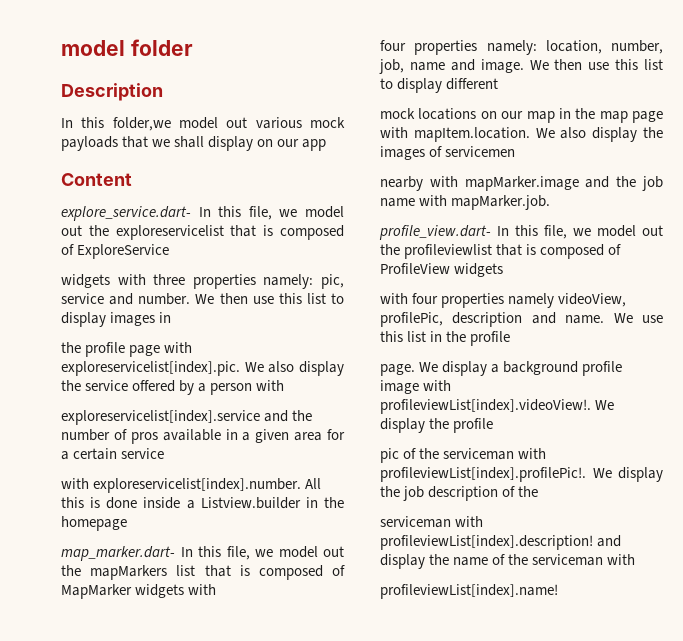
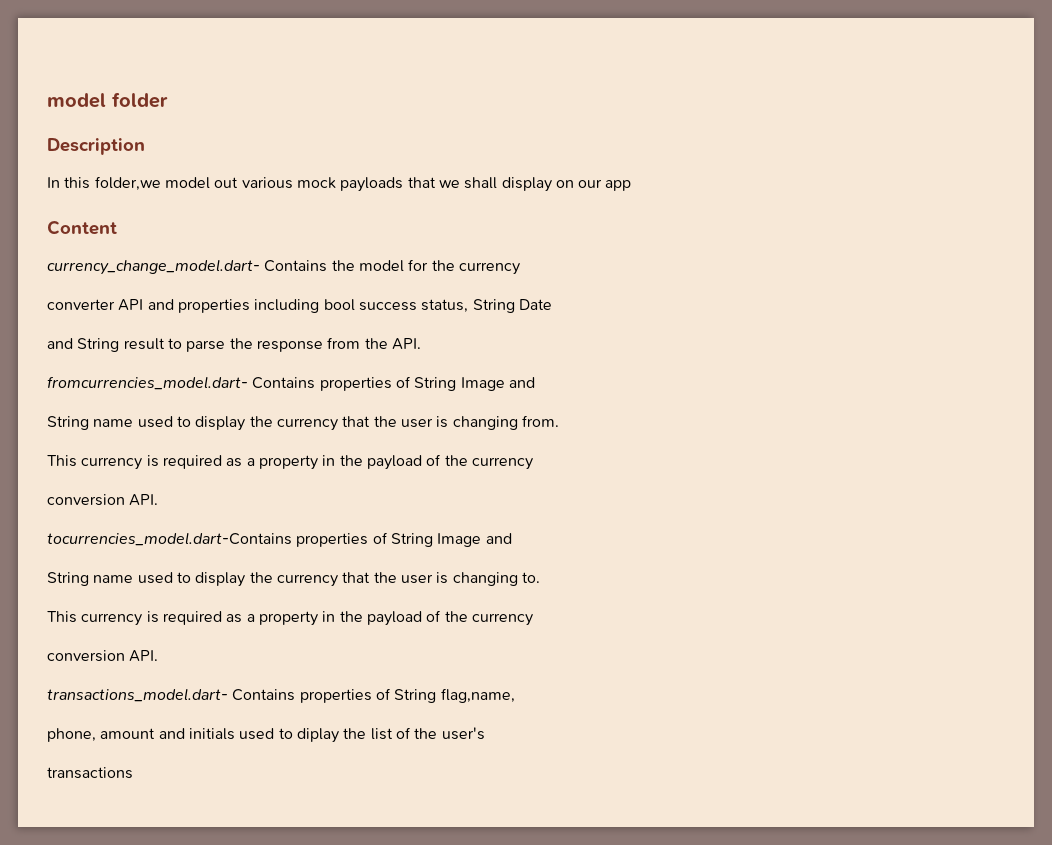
- explore_service.dart- In this file, we model out the exploreservicelist that is composed of ExploreService
- widgets with three properties namely: pic, service and number. We then use this list to display images in
- the profile page with exploreservicelist[index].pic. We also display the service offered by a person with
- exploreservicelist[index].service and the number of pros available in a given area for a certain service
- with exploreservicelist[index].number. All this is done inside a Listview.builder in the homepage
- map_marker.dart- In this file, we model out the mapMarkers list that is composed of MapMarker widgets with
- four properties namely: location, number, job, name and image. We then use this list to display different
- mock locations on our map in the map page with mapItem.location. We also display the images of servicemen
- nearby with mapMarker.image and the job name with mapMarker.job.
- profile_view.dart- In this file, we model out the profileviewlist that is composed of ProfileView widgets
- with four properties namely videoView, profilePic, description and name. We use this list in the profile
- page. We display a background profile image with profileviewList[index].videoView!. We display the profile
- pic of the serviceman with profileviewList[index].profilePic!. We display the job description of the
- serviceman with profileviewList[index].description! and display the name of the serviceman with
- profileviewList[index].name!
+ currency_change_model.dart- Contains the model for the currency
+ converter API and properties including bool success status, String Date
+ and String result to parse the response from the API.
+ fromcurrencies_model.dart- Contains properties of String Image and
+ String name used to display the currency that the user is changing from.
+ This currency is required as a property in the payload of the currency
+ conversion API.
+ tocurrencies_model.dart-Contains properties of String Image and
+ String name used to display the currency that the user is changing to.
+ This currency is required as a property in the payload of the currency
+ conversion API.
+ transactions_model.dart- Contains properties of String flag,name,
+ phone, amount and initials used to diplay the list of the user's
+ transactions

